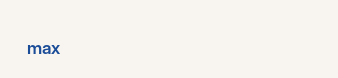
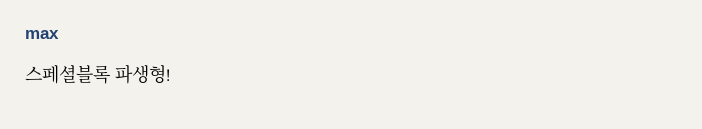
+ 스페셜블록 파생형!

